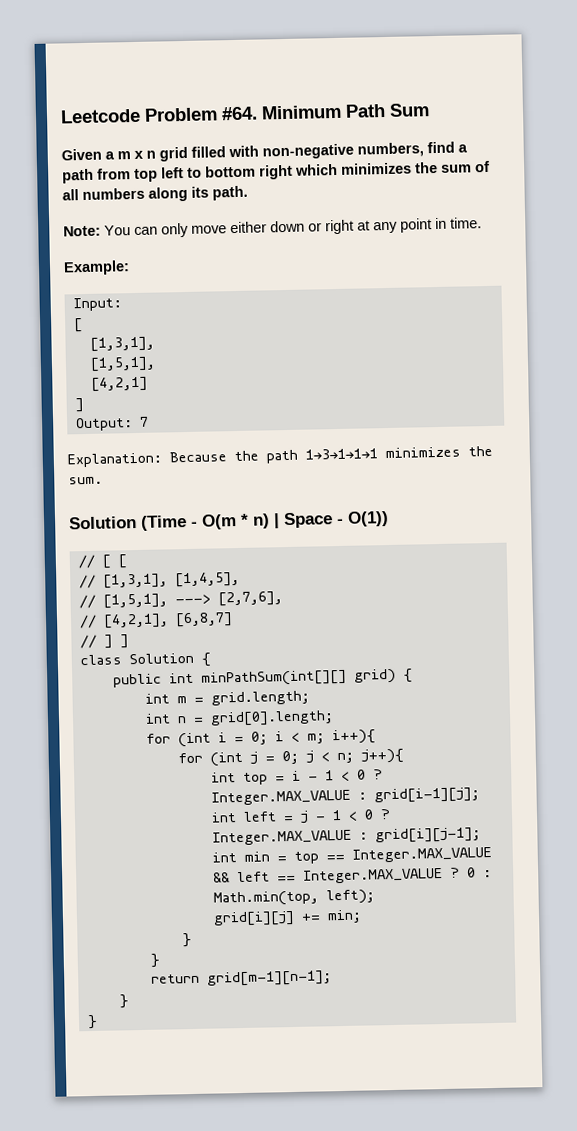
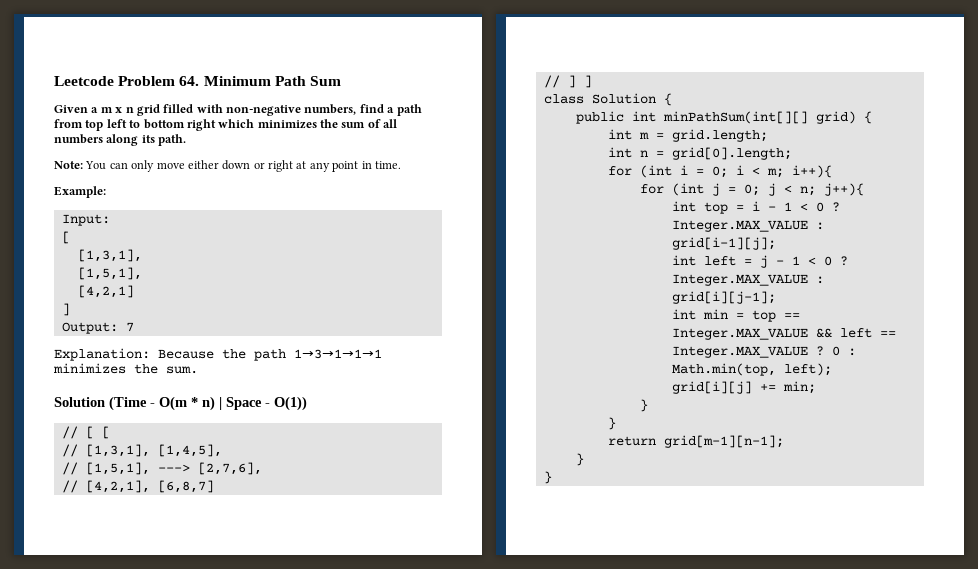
- Leetcode Problem #64. Minimum Path Sum
+ Leetcode Problem 64. Minimum Path Sum

